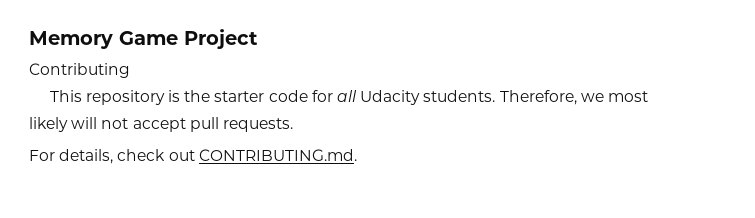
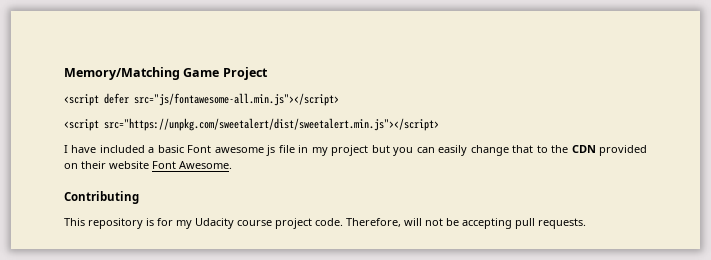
- Memory Game Project
+ Memory/Matching Game Project
+ <script defer src="js/fontawesome-all.min.js"></script>
+ <script src="https://unpkg.com/sweetalert/dist/sweetalert.min.js"></script>
+ I have included a basic Font awesome js file in my project but you can easily change that to the CDN provided on their website Font Awesome.
  Contributing
- This repository is the starter code for all Udacity students. Therefore, we most likely will not accept pull requests.
- For details, check out CONTRIBUTING.md.
+ This repository is for my Udacity course project code. Therefore, will not be accepting pull requests.

